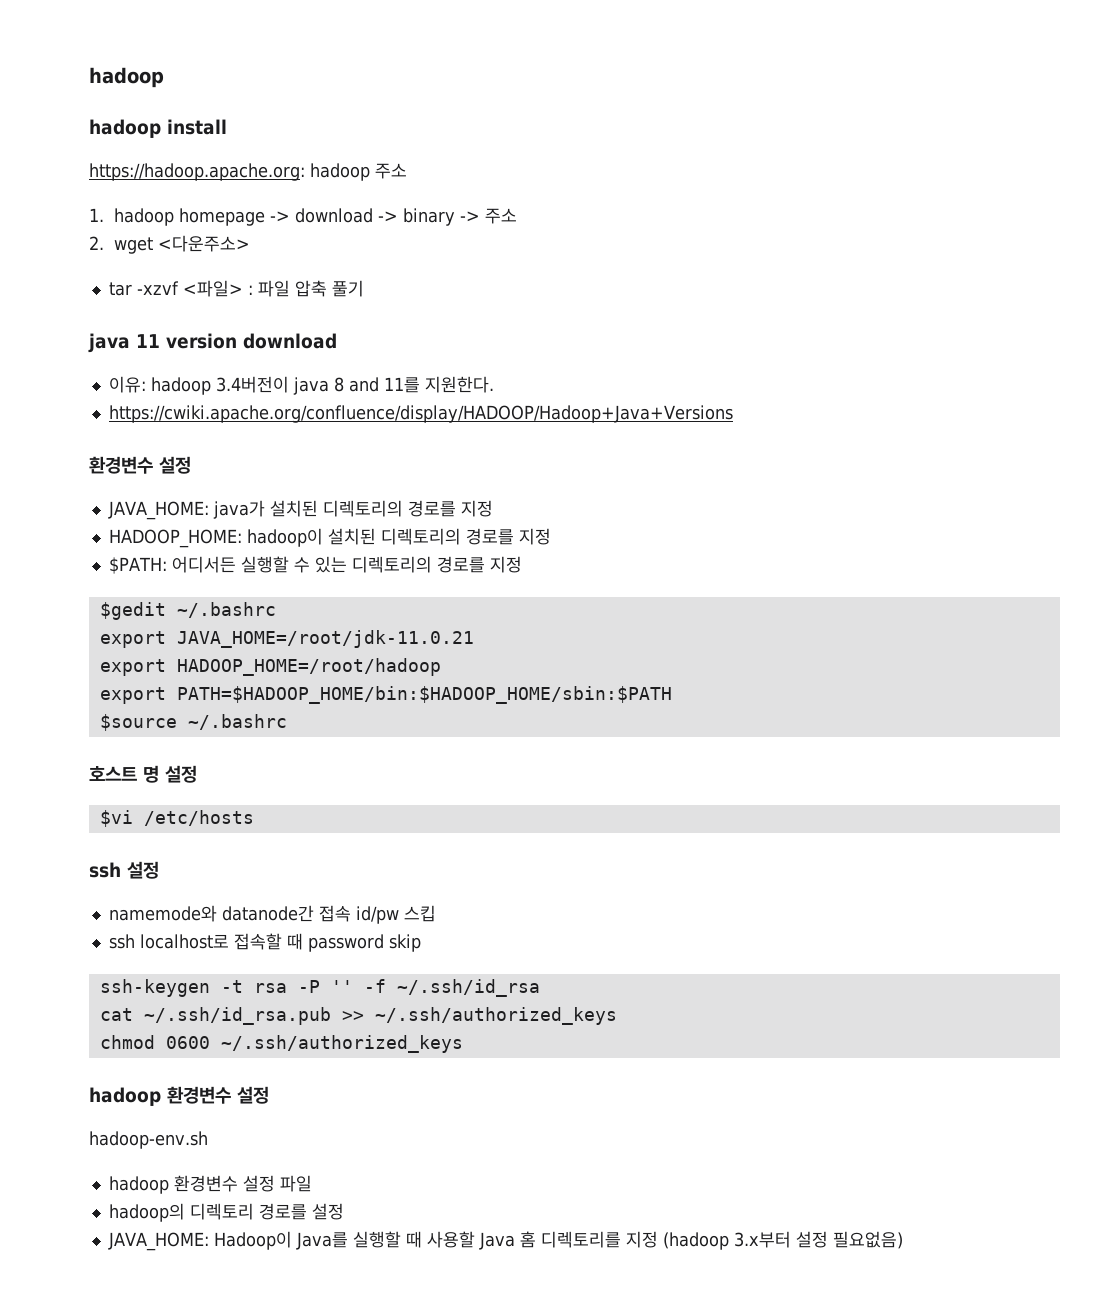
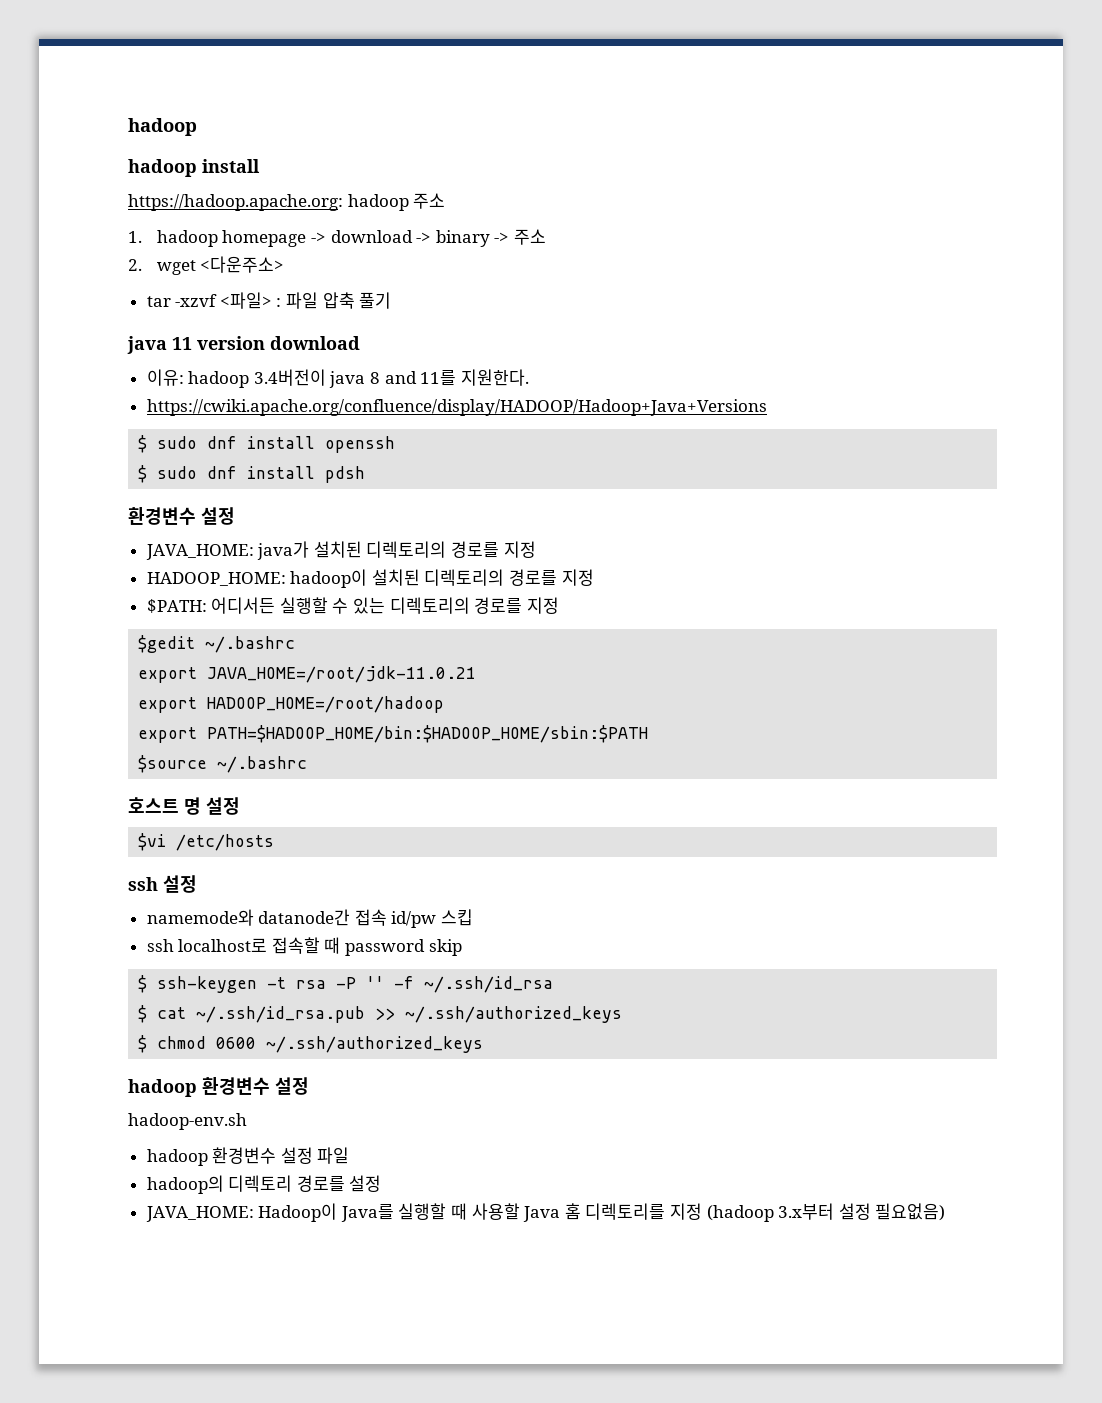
+ $ sudo dnf install openssh
+ $ sudo dnf install pdsh
- ssh-keygen -t rsa -P '' -f ~/.ssh/id_rsa
+ $ ssh-keygen -t rsa -P '' -f ~/.ssh/id_rsa
- cat ~/.ssh/id_rsa.pub >> ~/.ssh/authorized_keys
+ $ cat ~/.ssh/id_rsa.pub >> ~/.ssh/authorized_keys
- chmod 0600 ~/.ssh/authorized_keys
+ $ chmod 0600 ~/.ssh/authorized_keys

